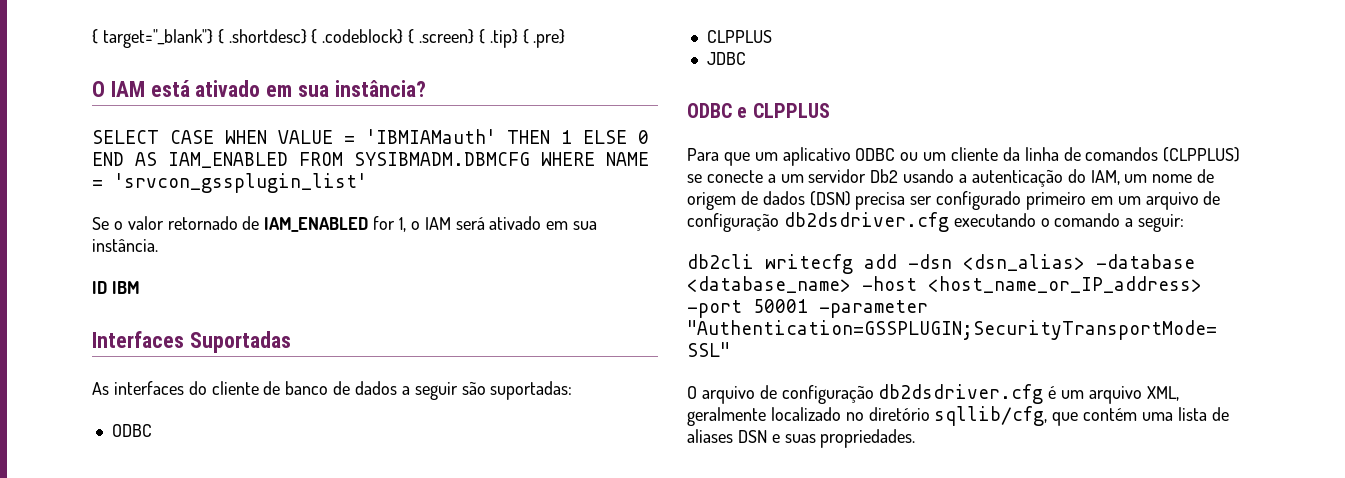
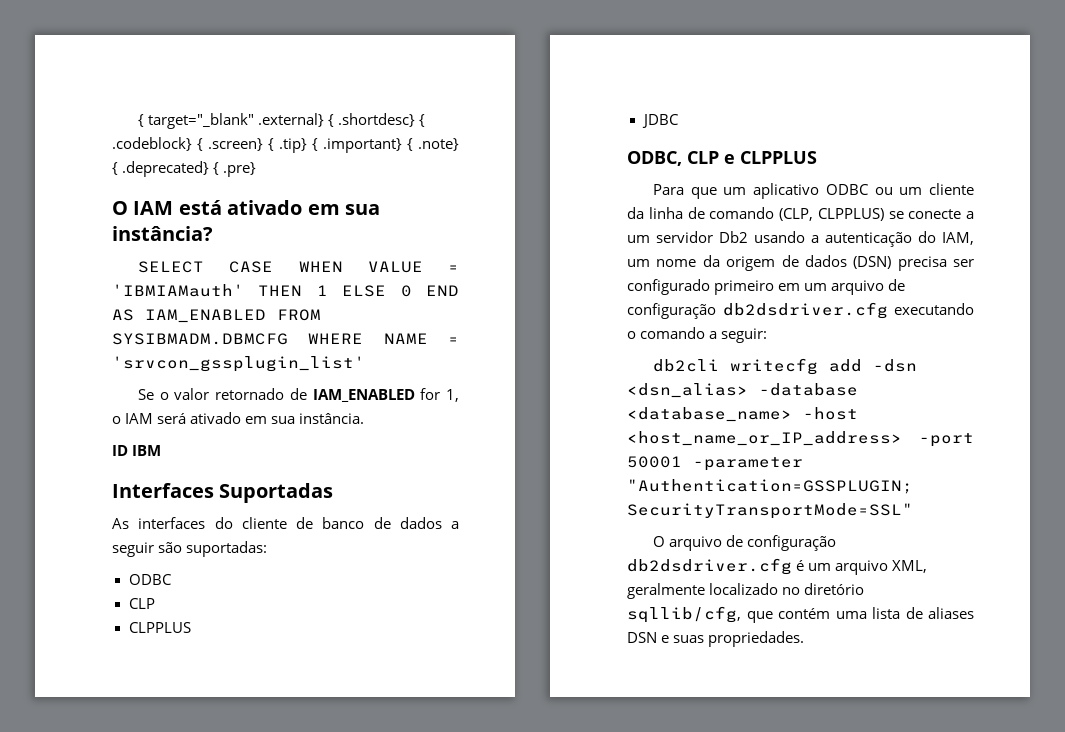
- { target="_blank"} { .shortdesc} { .codeblock} { .screen} { .tip} { .pre}
+ { target="_blank" .external} { .shortdesc} { .codeblock} { .screen} { .tip} { .important} { .note} { .deprecated} { .pre}
  As interfaces do cliente de banco de dados a seguir são suportadas:
  ODBC
+ CLP
- ODBC e CLPPLUS
+ ODBC, CLP e CLPPLUS
- Para que um aplicativo ODBC ou um cliente da linha de comandos (CLPPLUS) se conecte a um servidor Db2 usando a autenticação do IAM, um nome de origem de dados (DSN) precisa ser configurado primeiro em um arquivo de configuração db2dsdriver.cfg executando o comando a seguir:
+ Para que um aplicativo ODBC ou um cliente da linha de comando (CLP, CLPPLUS) se conecte a um servidor Db2 usando a autenticação do IAM, um nome da origem de dados (DSN) precisa ser configurado primeiro em um arquivo de configuração db2dsdriver.cfg executando o comando a seguir:

